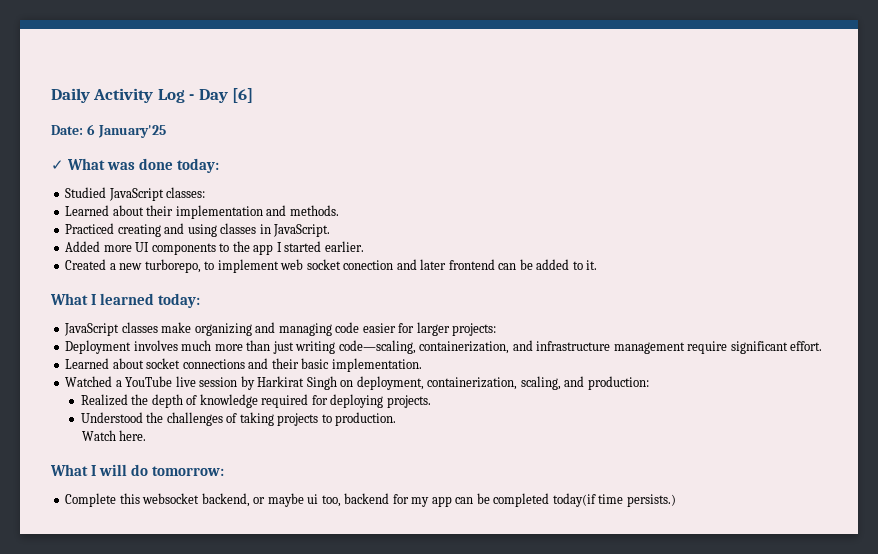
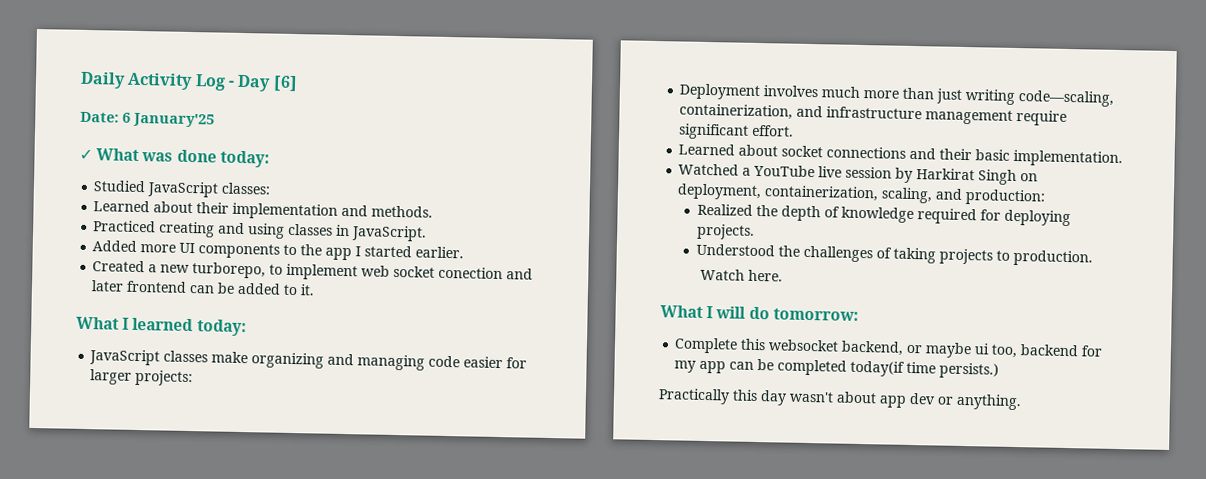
+ Practically this day wasn't about app dev or anything.

